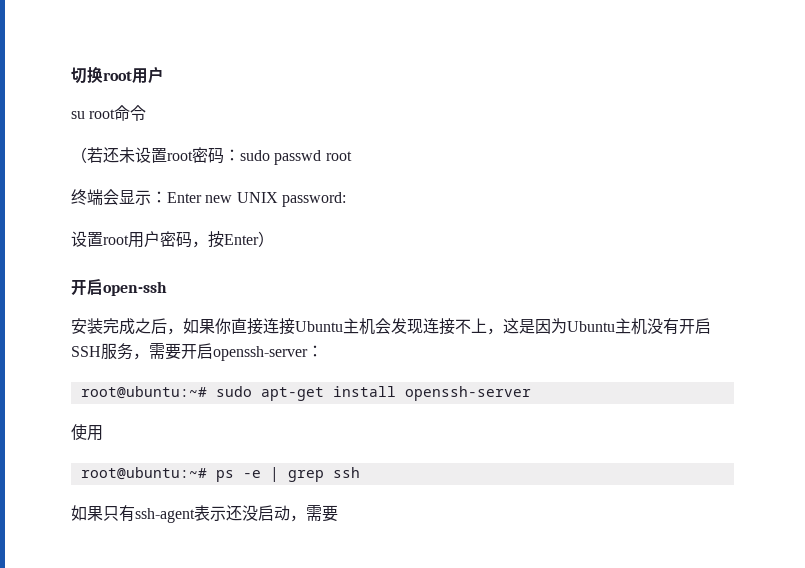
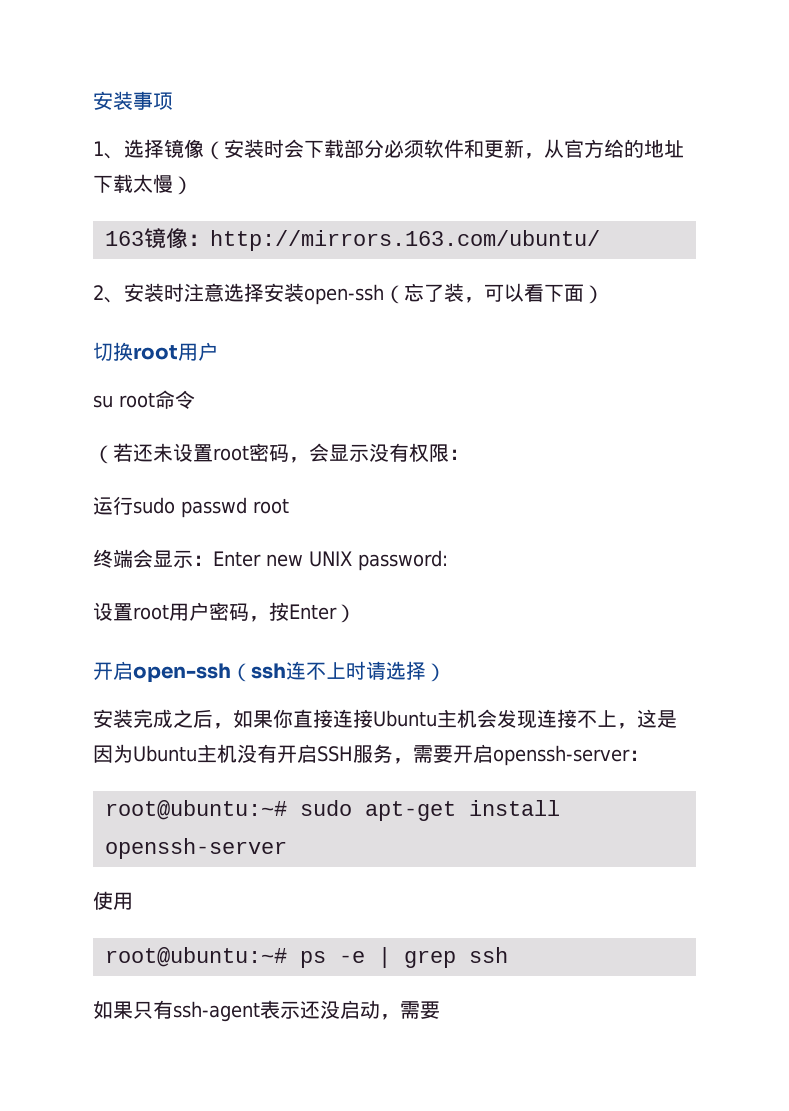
+ 安装事项
+ 1、选择镜像（安装时会下载部分必须软件和更新，从官方给的地址下载太慢）
+ 163镜像：http://mirrors.163.com/ubuntu/
+ 2、安装时注意选择安装open-ssh（忘了装，可以看下面）
- （若还未设置root密码：sudo passwd root
+ （若还未设置root密码，会显示没有权限：
+ 运行sudo passwd root
- 开启open-ssh
+ 开启open-ssh（ssh连不上时请选择）

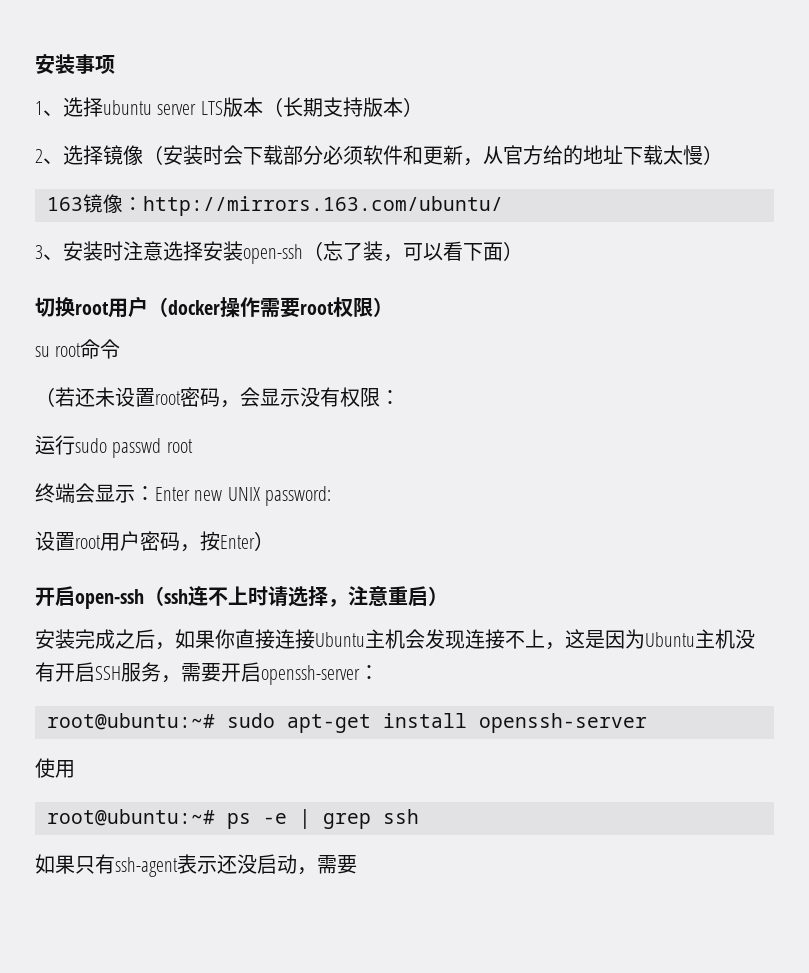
- 1、选择镜像（安装时会下载部分必须软件和更新，从官方给的地址下载太慢）
+ 1、选择ubuntu server LTS版本（长期支持版本）
+ 2、选择镜像（安装时会下载部分必须软件和更新，从官方给的地址下载太慢）
- 2、安装时注意选择安装open-ssh（忘了装，可以看下面）
+ 3、安装时注意选择安装open-ssh（忘了装，可以看下面）
- 切换root用户
+ 切换root用户（docker操作需要root权限）
- 开启open-ssh（ssh连不上时请选择）
+ 开启open-ssh（ssh连不上时请选择，注意重启）

